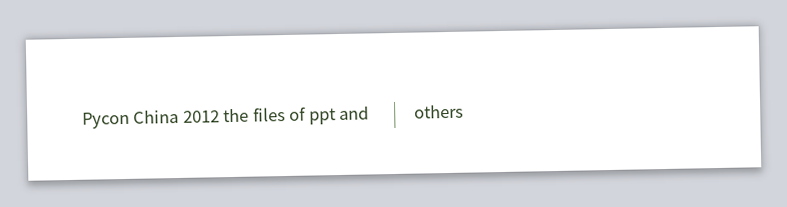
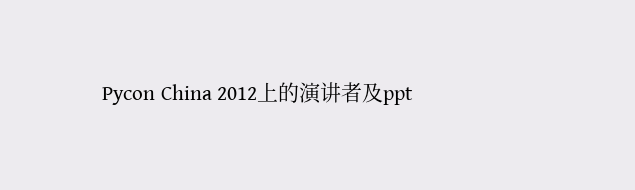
- Pycon China 2012 the files of ppt and others
+ Pycon China 2012上的演讲者及ppt

